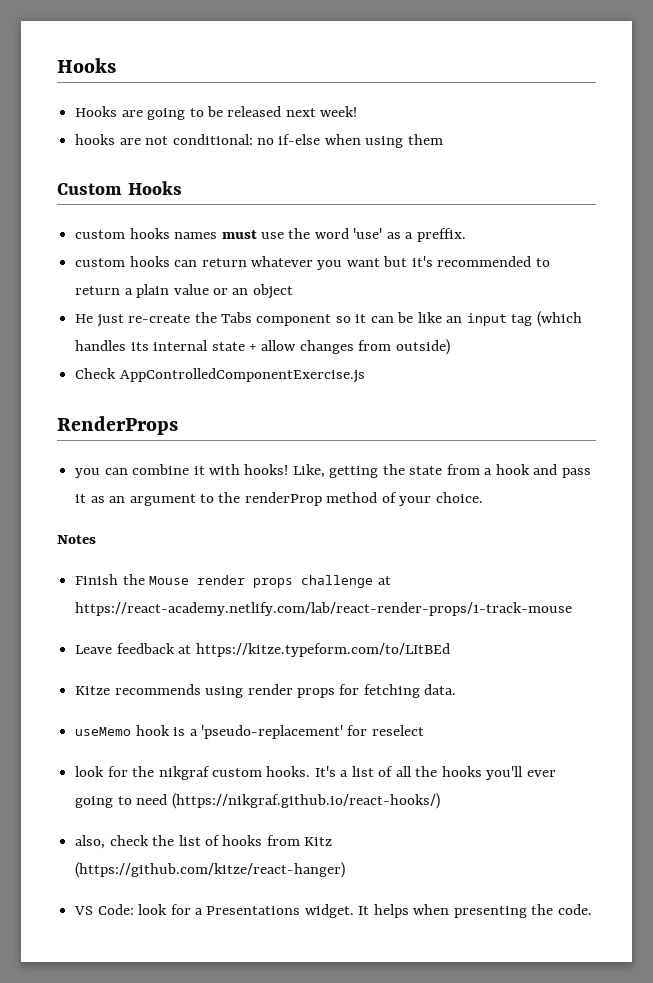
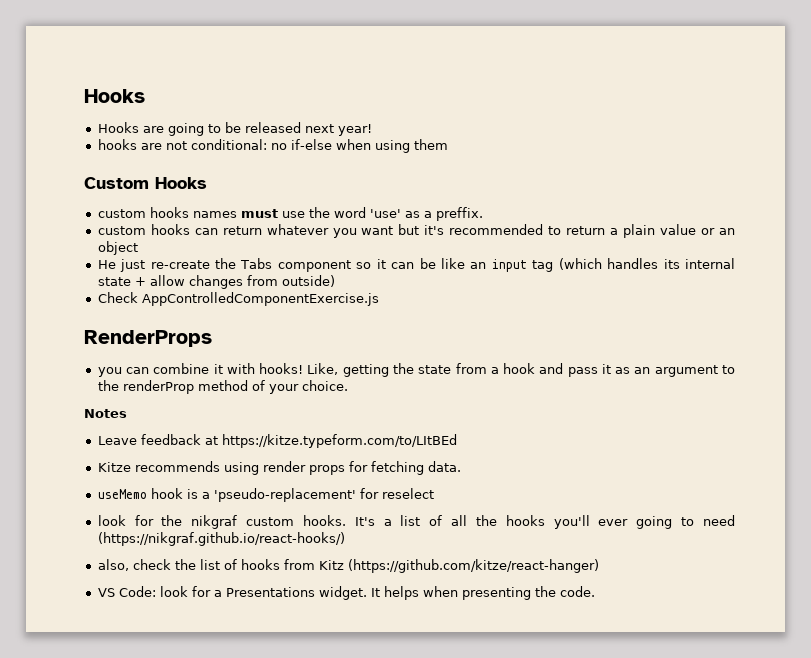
- Hooks are going to be released next week!
+ Hooks are going to be released next year!
- Finish the Mouse render props challenge at https://react-academy.netlify.com/lab/react-render-props/1-track-mouse

